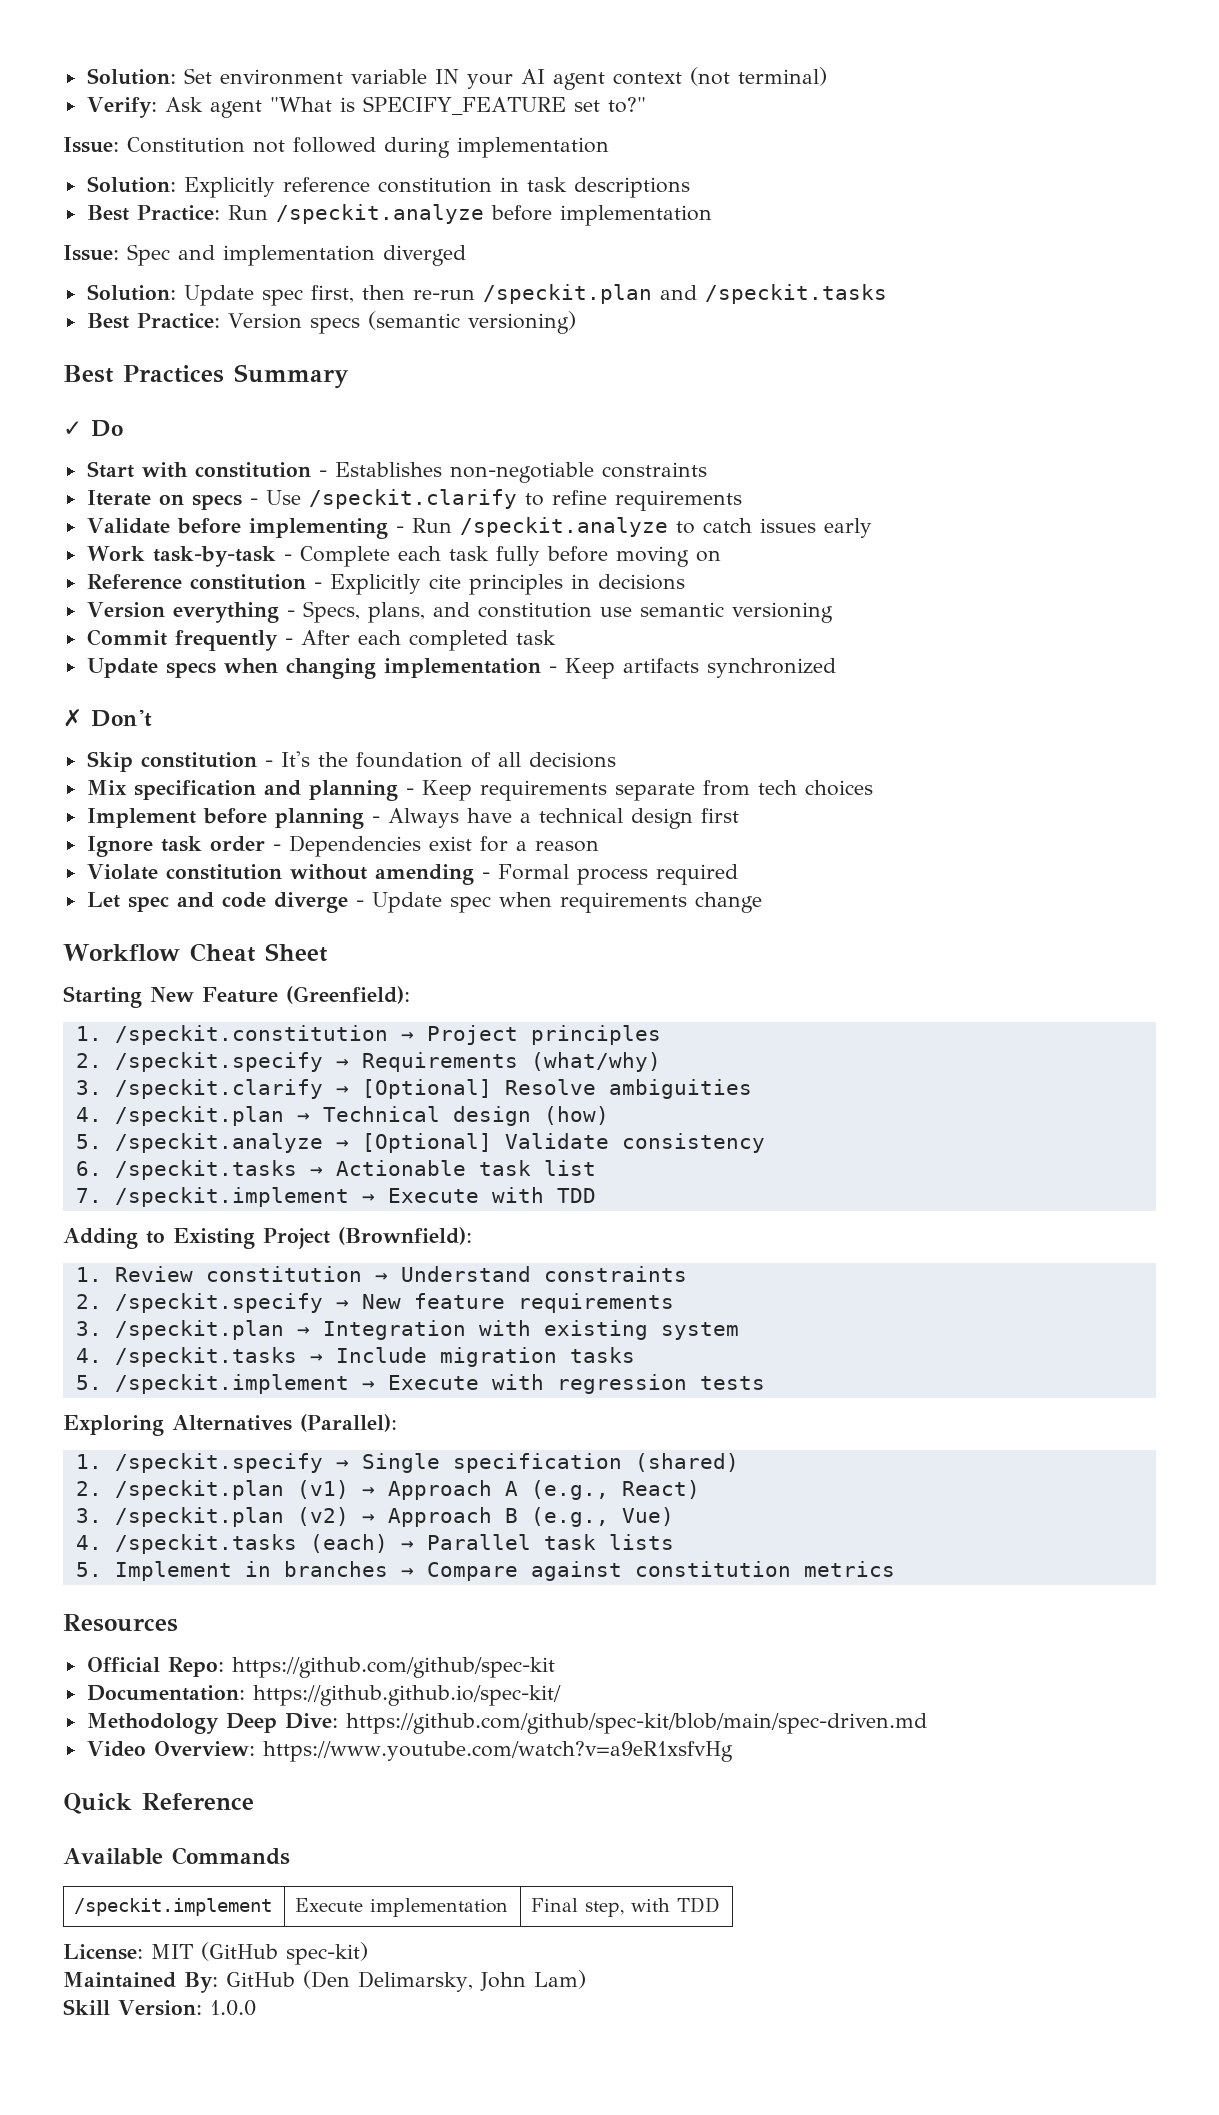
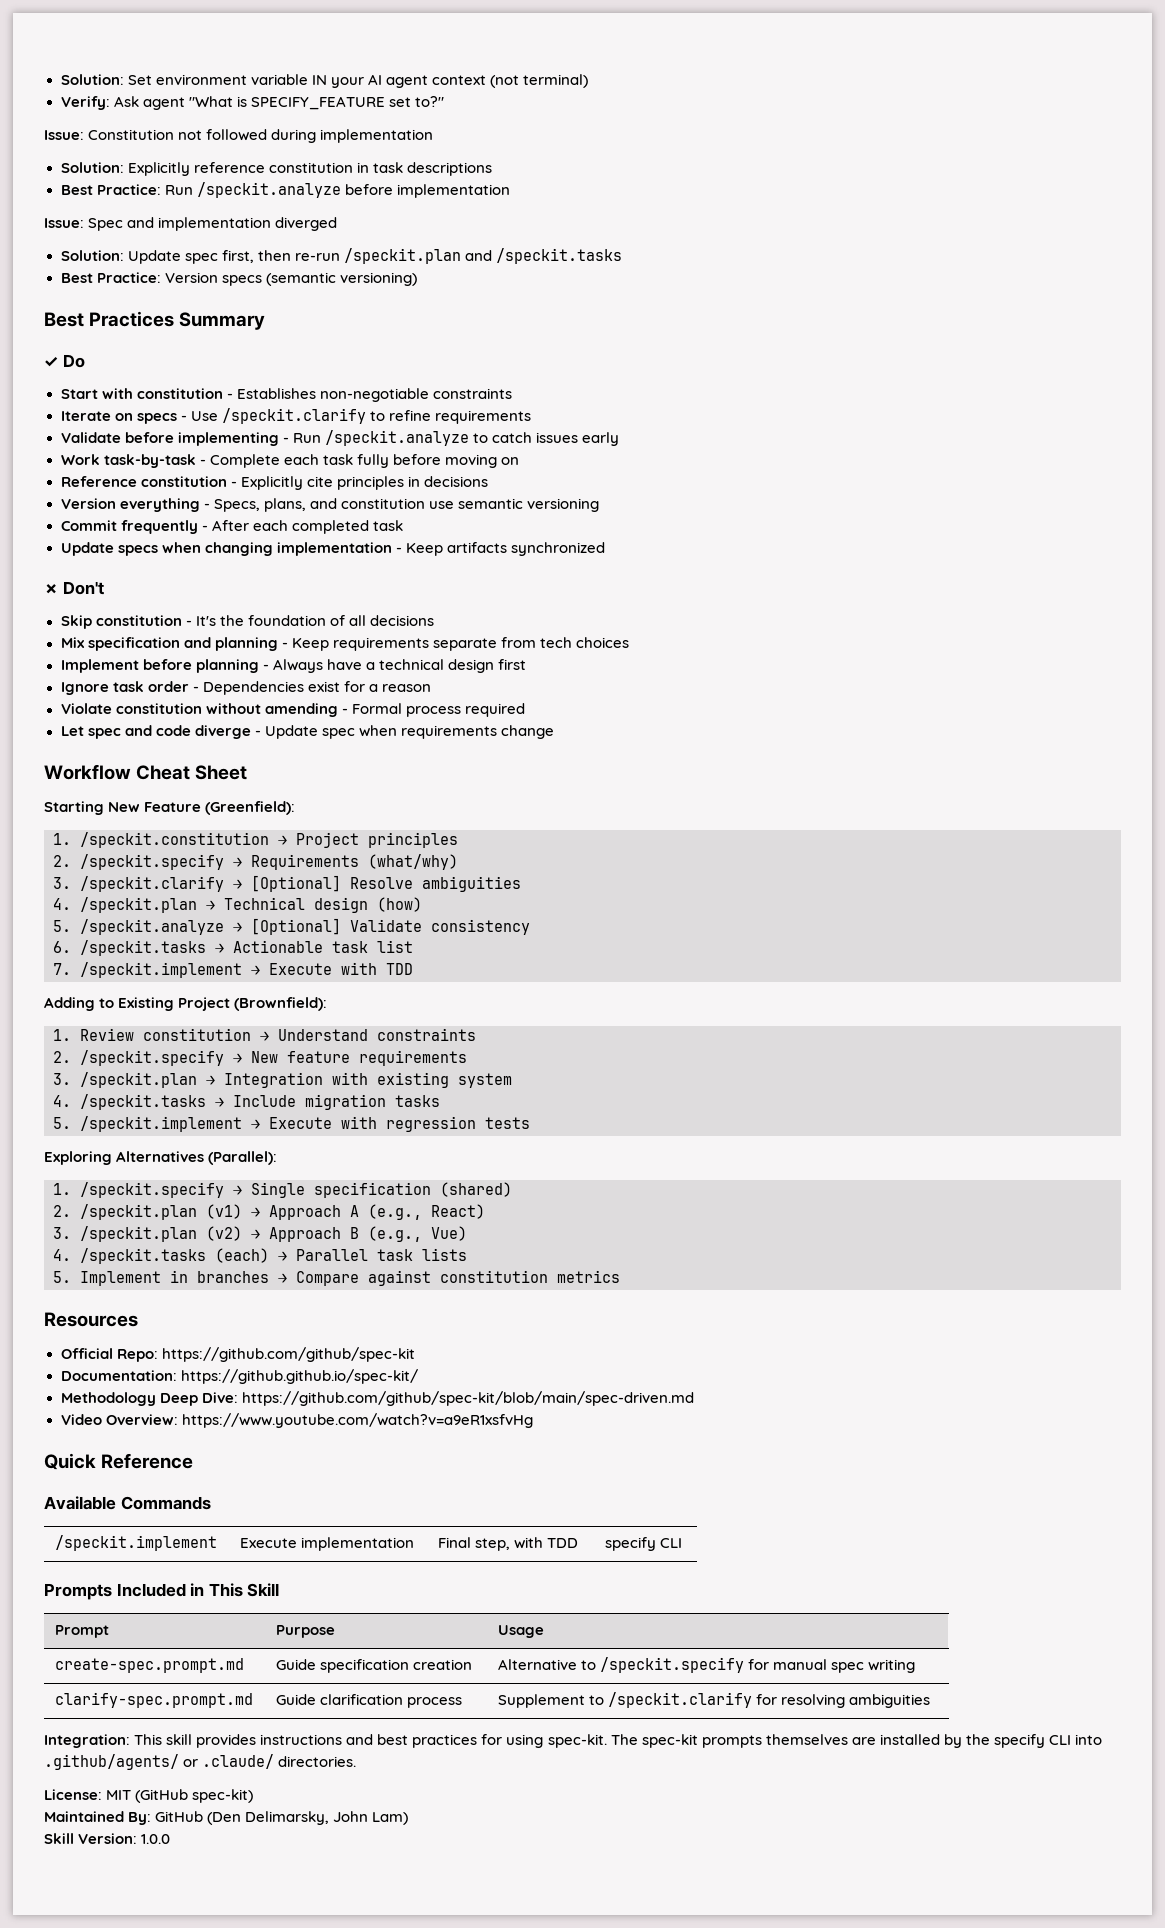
- /speckit.implement | Execute implementation | Final step, with TDD
+ /speckit.implement | Execute implementation | Final step, with TDD | specify CLI
+ Prompts Included in This Skill
+ Prompt | Purpose | Usage
+ create-spec.prompt.md | Guide specification creation | Alternative to /speckit.specify for manual spec writing
+ clarify-spec.prompt.md | Guide clarification process | Supplement to /speckit.clarify for resolving ambiguities
+ Integration: This skill provides instructions and best practices for using spec-kit. The spec-kit prompts themselves are installed by the specify CLI into .github/agents/ or .claude/ directories.

